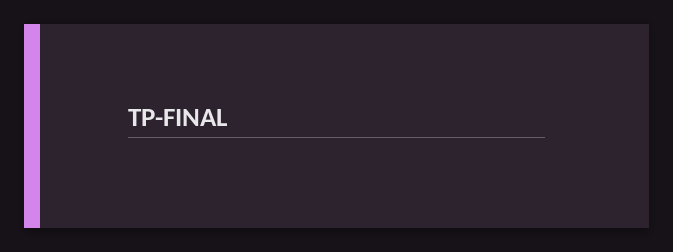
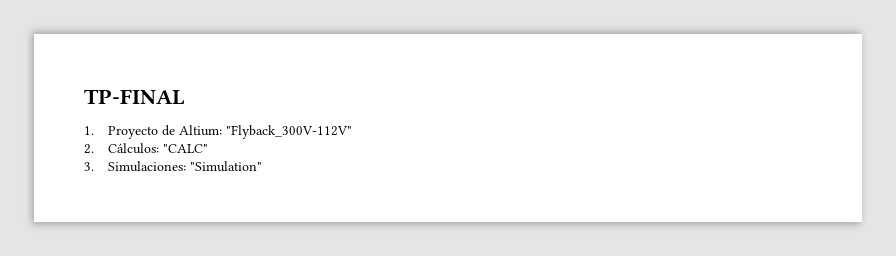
+ 1. Proyecto de Altium: "Flyback_300V-112V"
+ 2. Cálculos: "CALC"
+ 3. Simulaciones: "Simulation"

